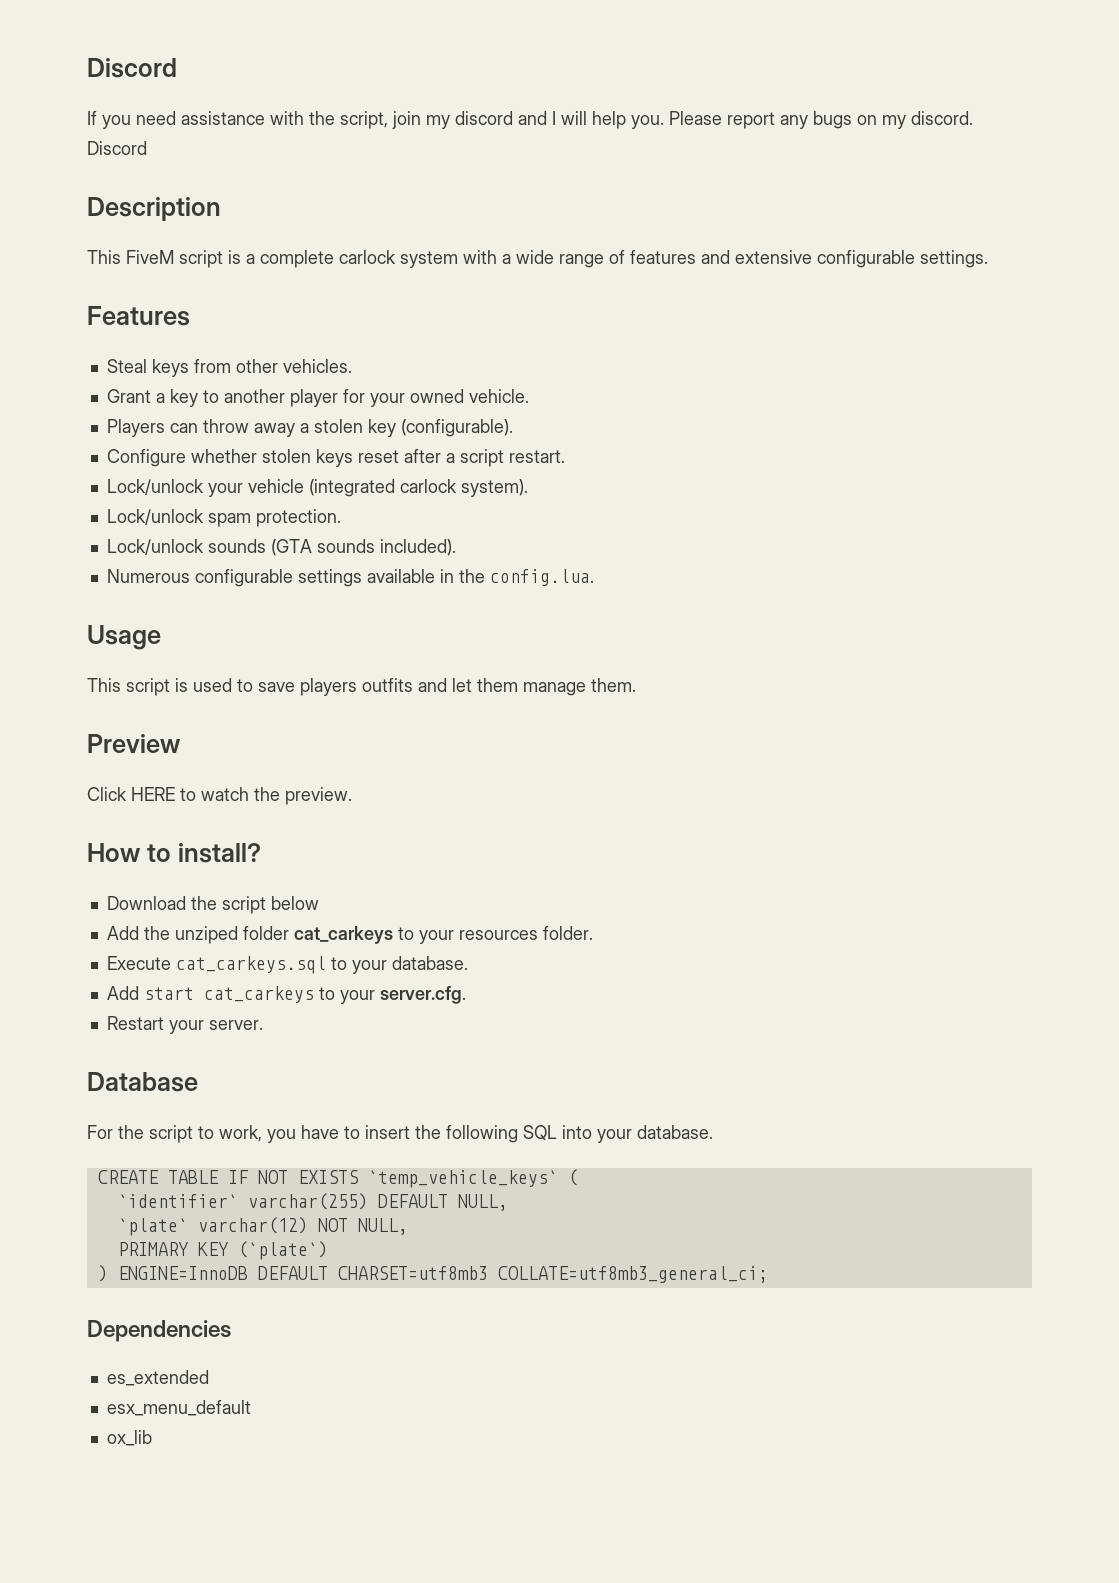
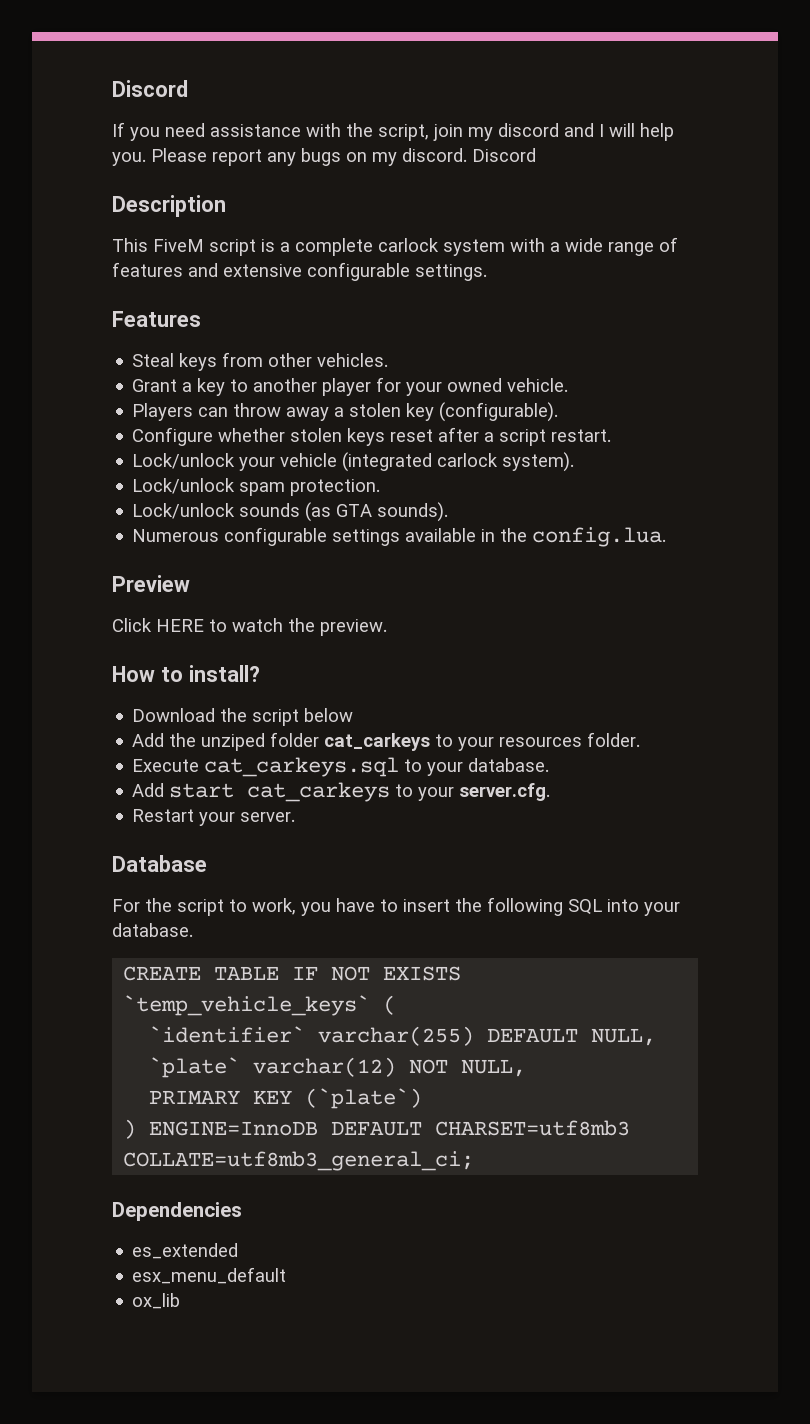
- Lock/unlock sounds (GTA sounds included).
+ Lock/unlock sounds (as GTA sounds).
- Usage
- This script is used to save players outfits and let them manage them.

